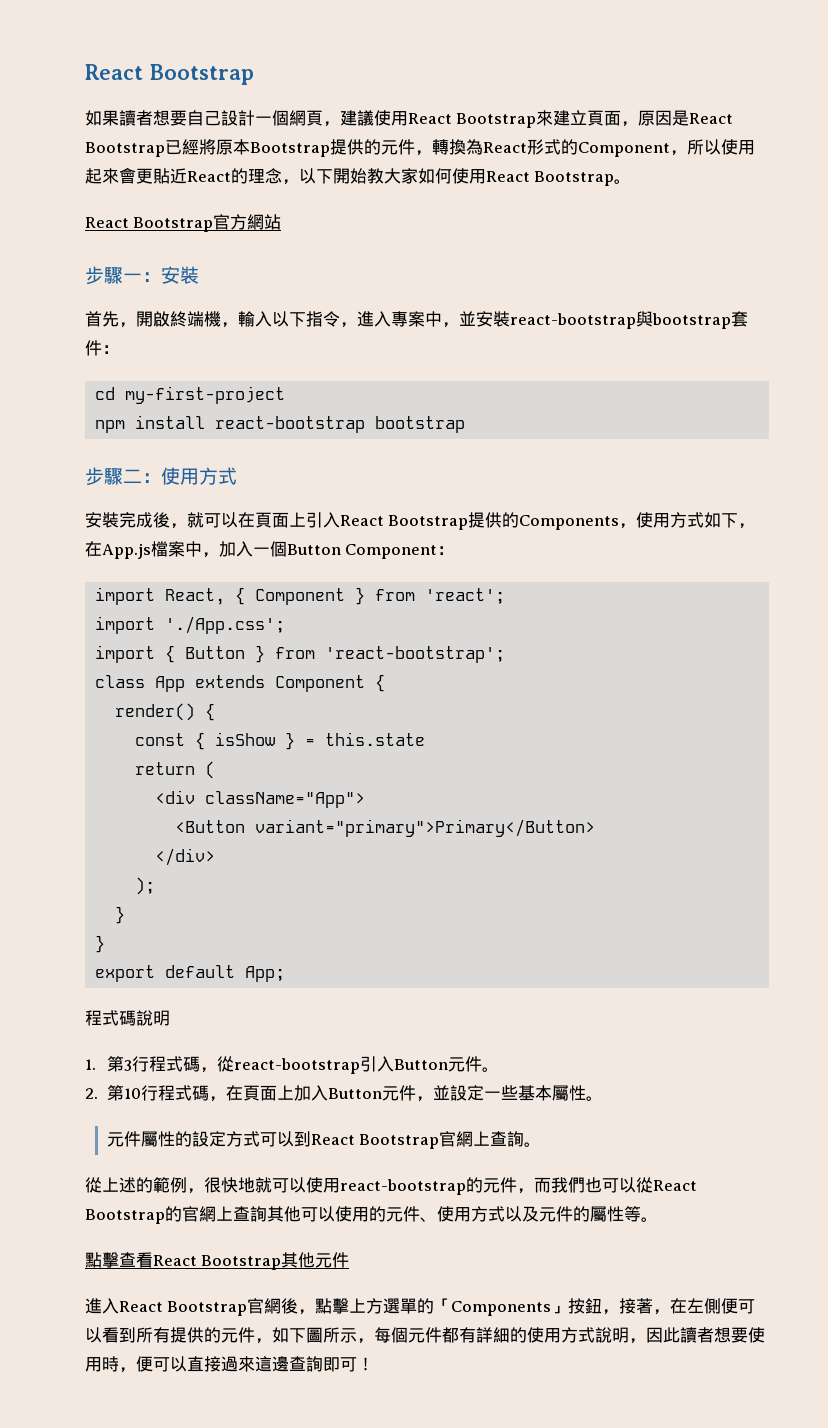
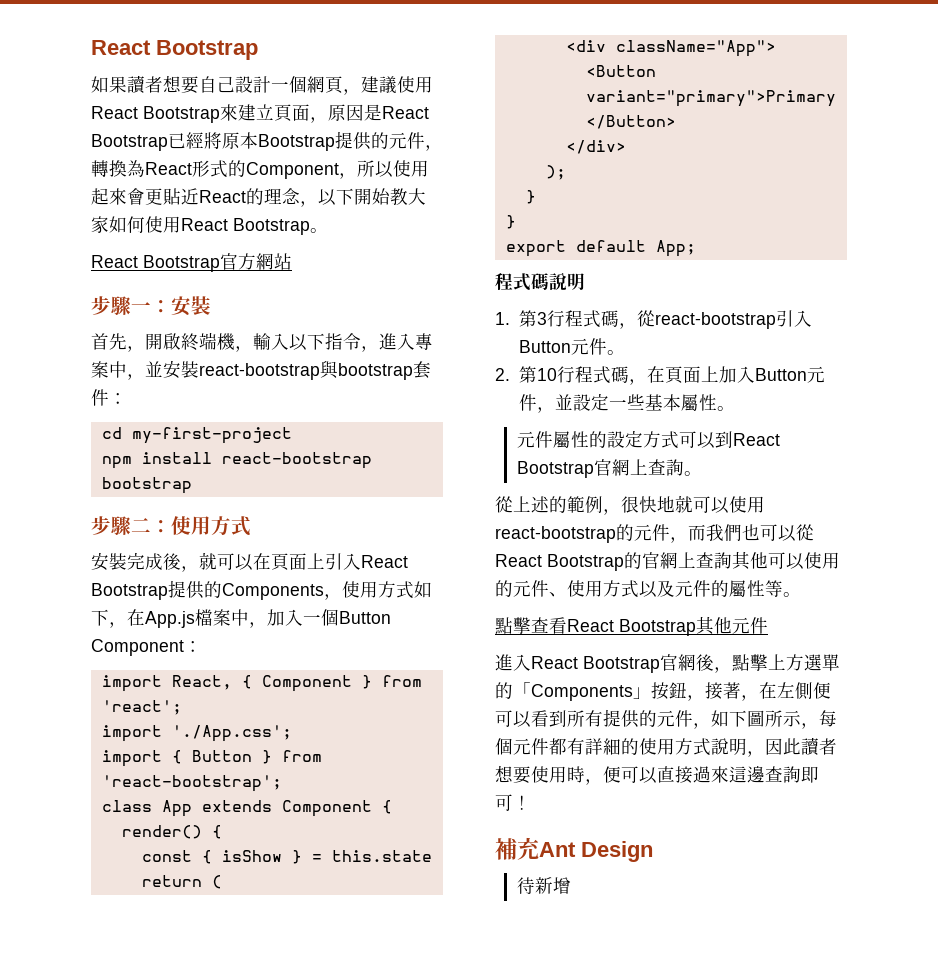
+ 補充Ant Design
+ 待新增

